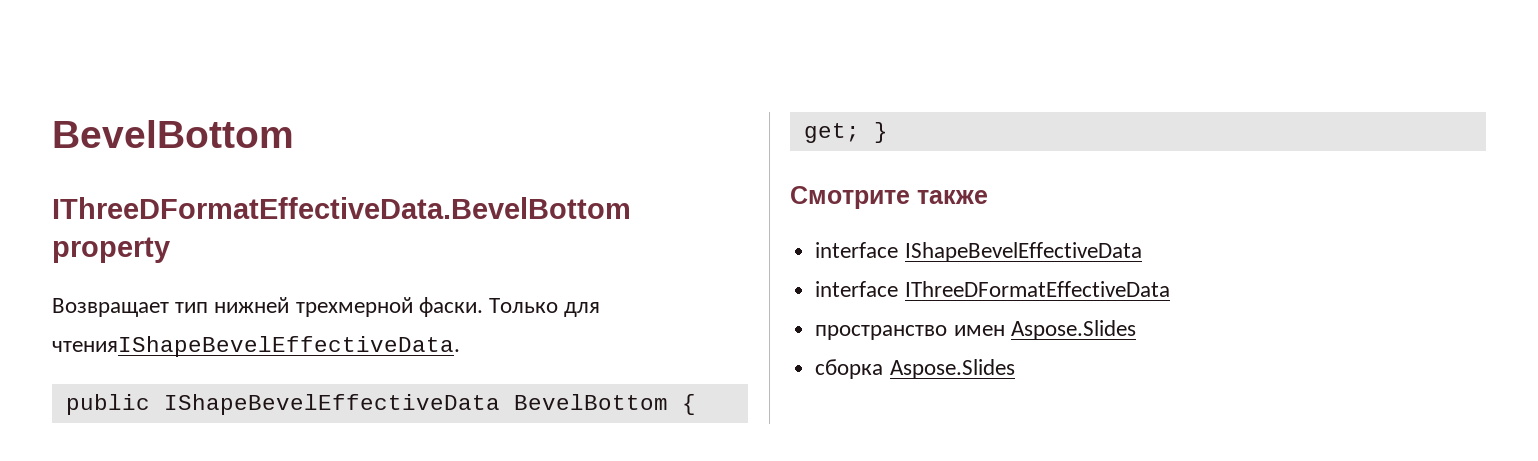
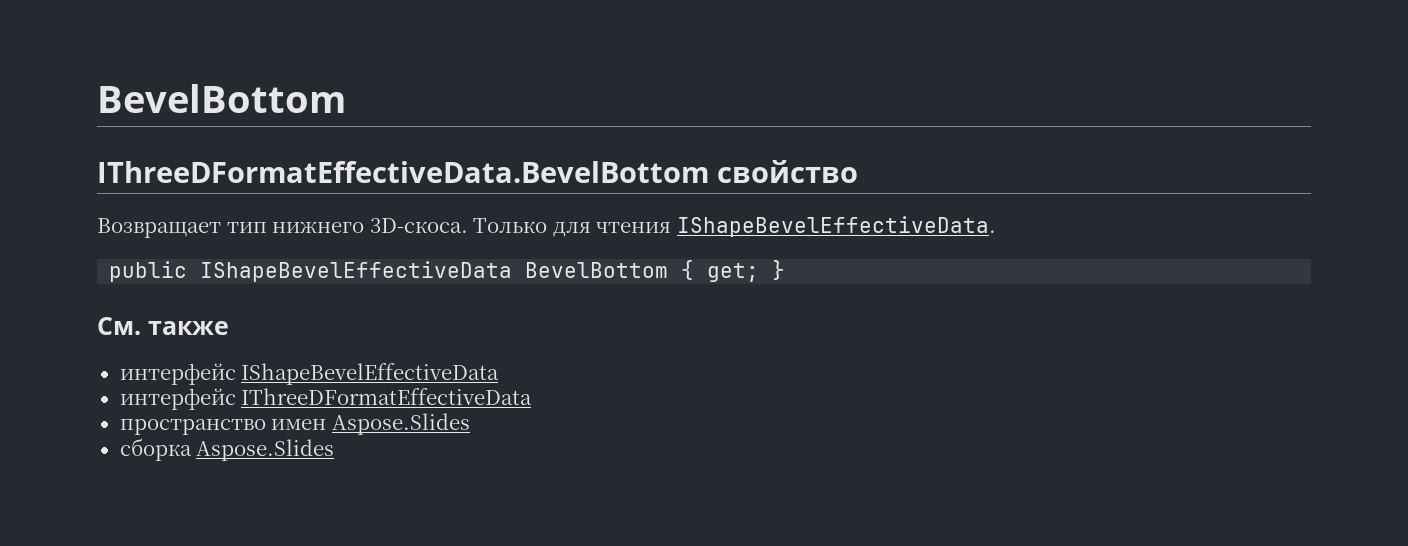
- IThreeDFormatEffectiveData.BevelBottom property
+ IThreeDFormatEffectiveData.BevelBottom свойство
- Возвращает тип нижней трехмерной фаски. Только для чтенияIShapeBevelEffectiveData.
+ Возвращает тип нижнего 3D-скоса. Только для чтения IShapeBevelEffectiveData.
- Смотрите также
+ См. также
- interface IShapeBevelEffectiveData
+ интерфейс IShapeBevelEffectiveData
- interface IThreeDFormatEffectiveData
+ интерфейс IThreeDFormatEffectiveData

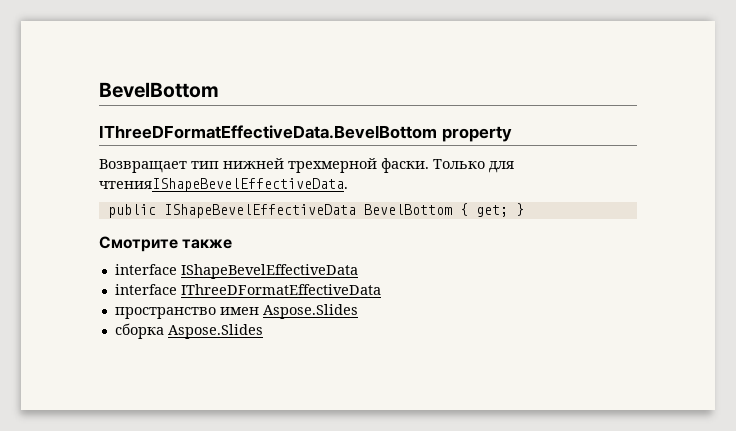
- IThreeDFormatEffectiveData.BevelBottom свойство
+ IThreeDFormatEffectiveData.BevelBottom property
- Возвращает тип нижнего 3D-скоса. Только для чтения IShapeBevelEffectiveData.
+ Возвращает тип нижней трехмерной фаски. Только для чтенияIShapeBevelEffectiveData.
- См. также
+ Смотрите также
- интерфейс IShapeBevelEffectiveData
+ interface IShapeBevelEffectiveData
- интерфейс IThreeDFormatEffectiveData
+ interface IThreeDFormatEffectiveData

